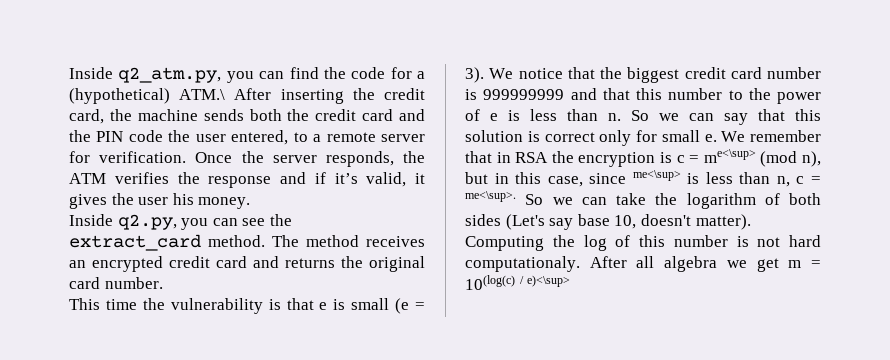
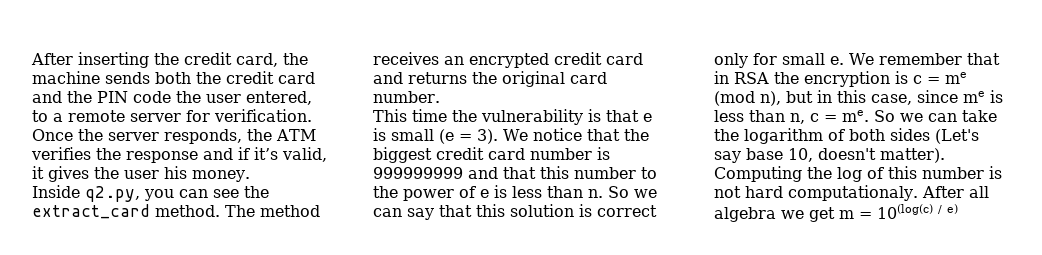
- Inside q2_atm.py, you can find the code for a (hypothetical) ATM.\ After inserting the credit card, the machine sends both the credit card and the PIN code the user entered, to a remote server for verification.
+ After inserting the credit card, the machine sends both the credit card and the PIN code the user entered, to a remote server for verification.
- We remember that in RSA the encryption is c = me<\sup> (mod n), but in this case, since me<\sup> is less than n, c = me<\sup>.
+ We remember that in RSA the encryption is c = me (mod n), but in this case, since me is less than n, c = me.
- After all algebra we get m = 10(log(c) / e)<\sup>
+ After all algebra we get m = 10(log(c) / e)

